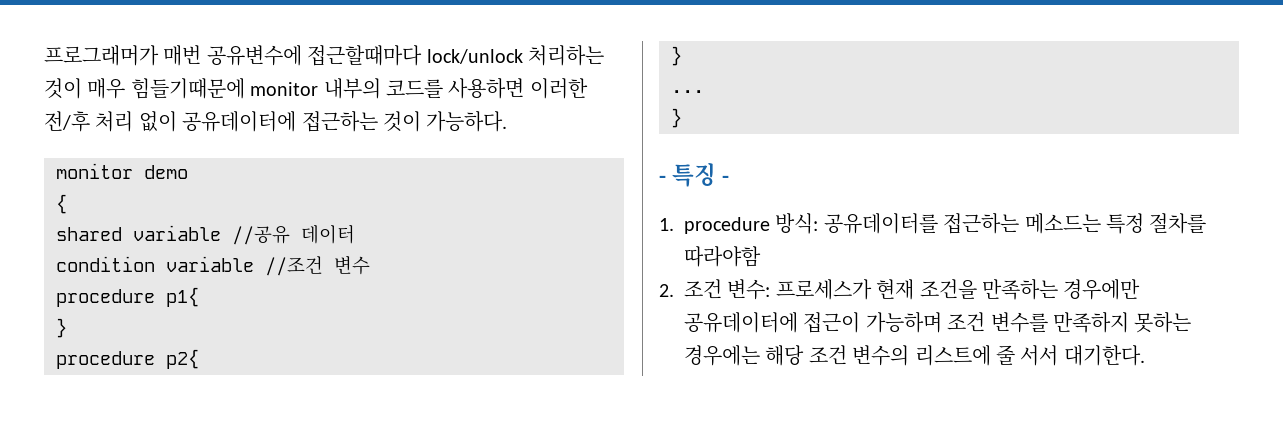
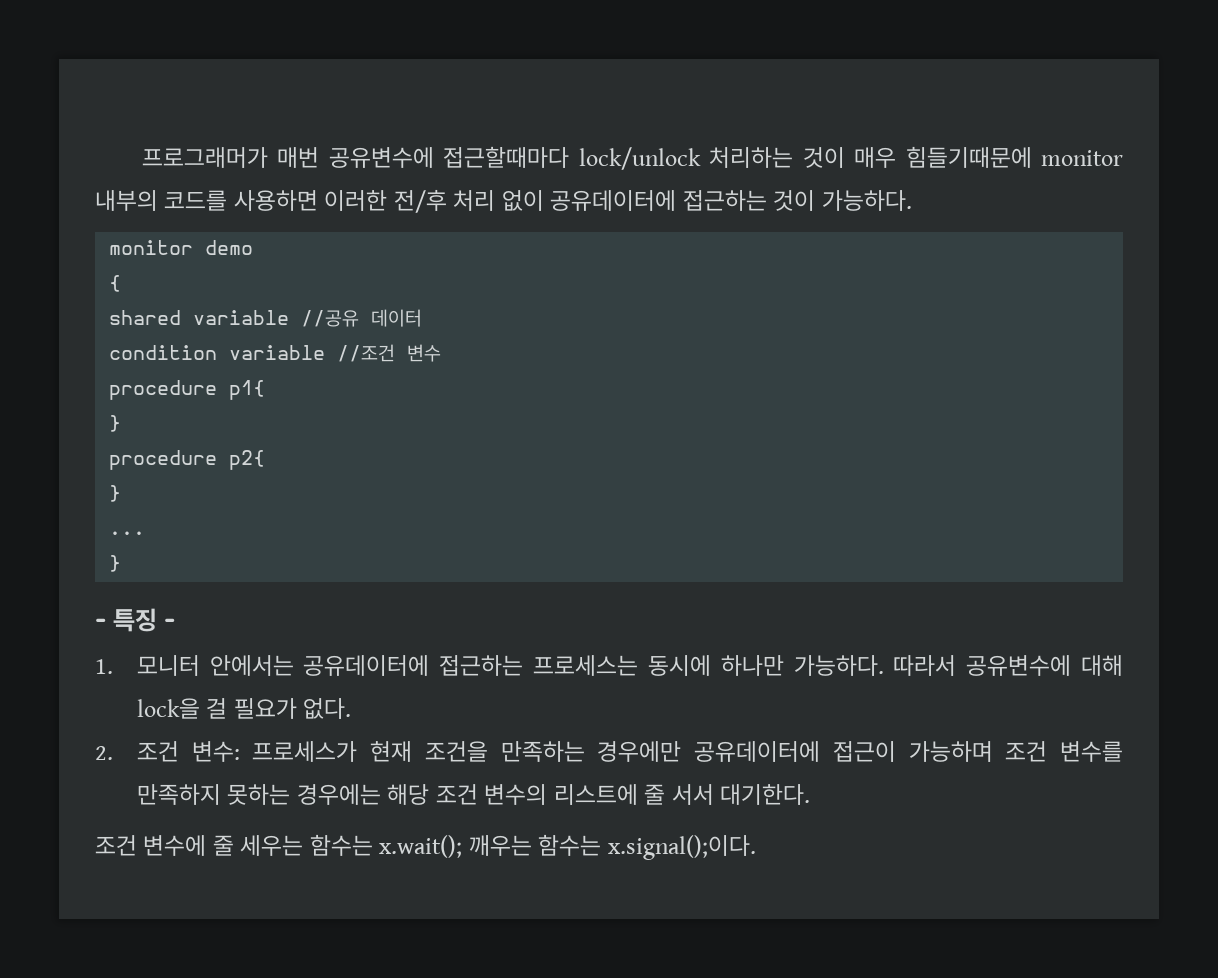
- 1. procedure 방식: 공유데이터를 접근하는 메소드는 특정 절차를 따라야함
+ 1. 모니터 안에서는 공유데이터에 접근하는 프로세스는 동시에 하나만 가능하다. 따라서 공유변수에 대해 lock을 걸 필요가 없다.
+ 조건 변수에 줄 세우는 함수는 x.wait(); 깨우는 함수는 x.signal();이다.

